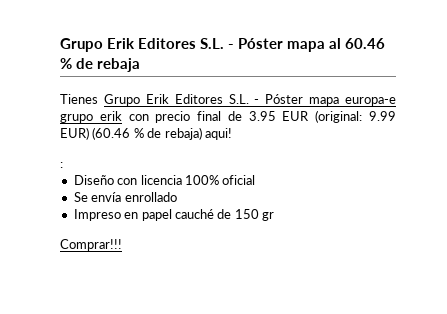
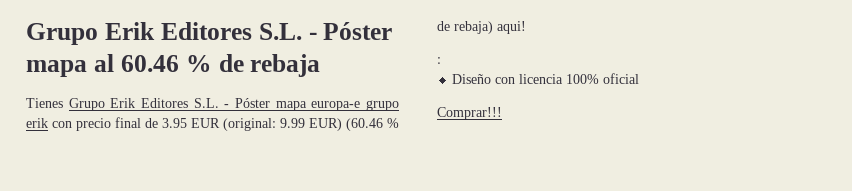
- Se envía enrollado
- Impreso en papel cauché de 150 gr

